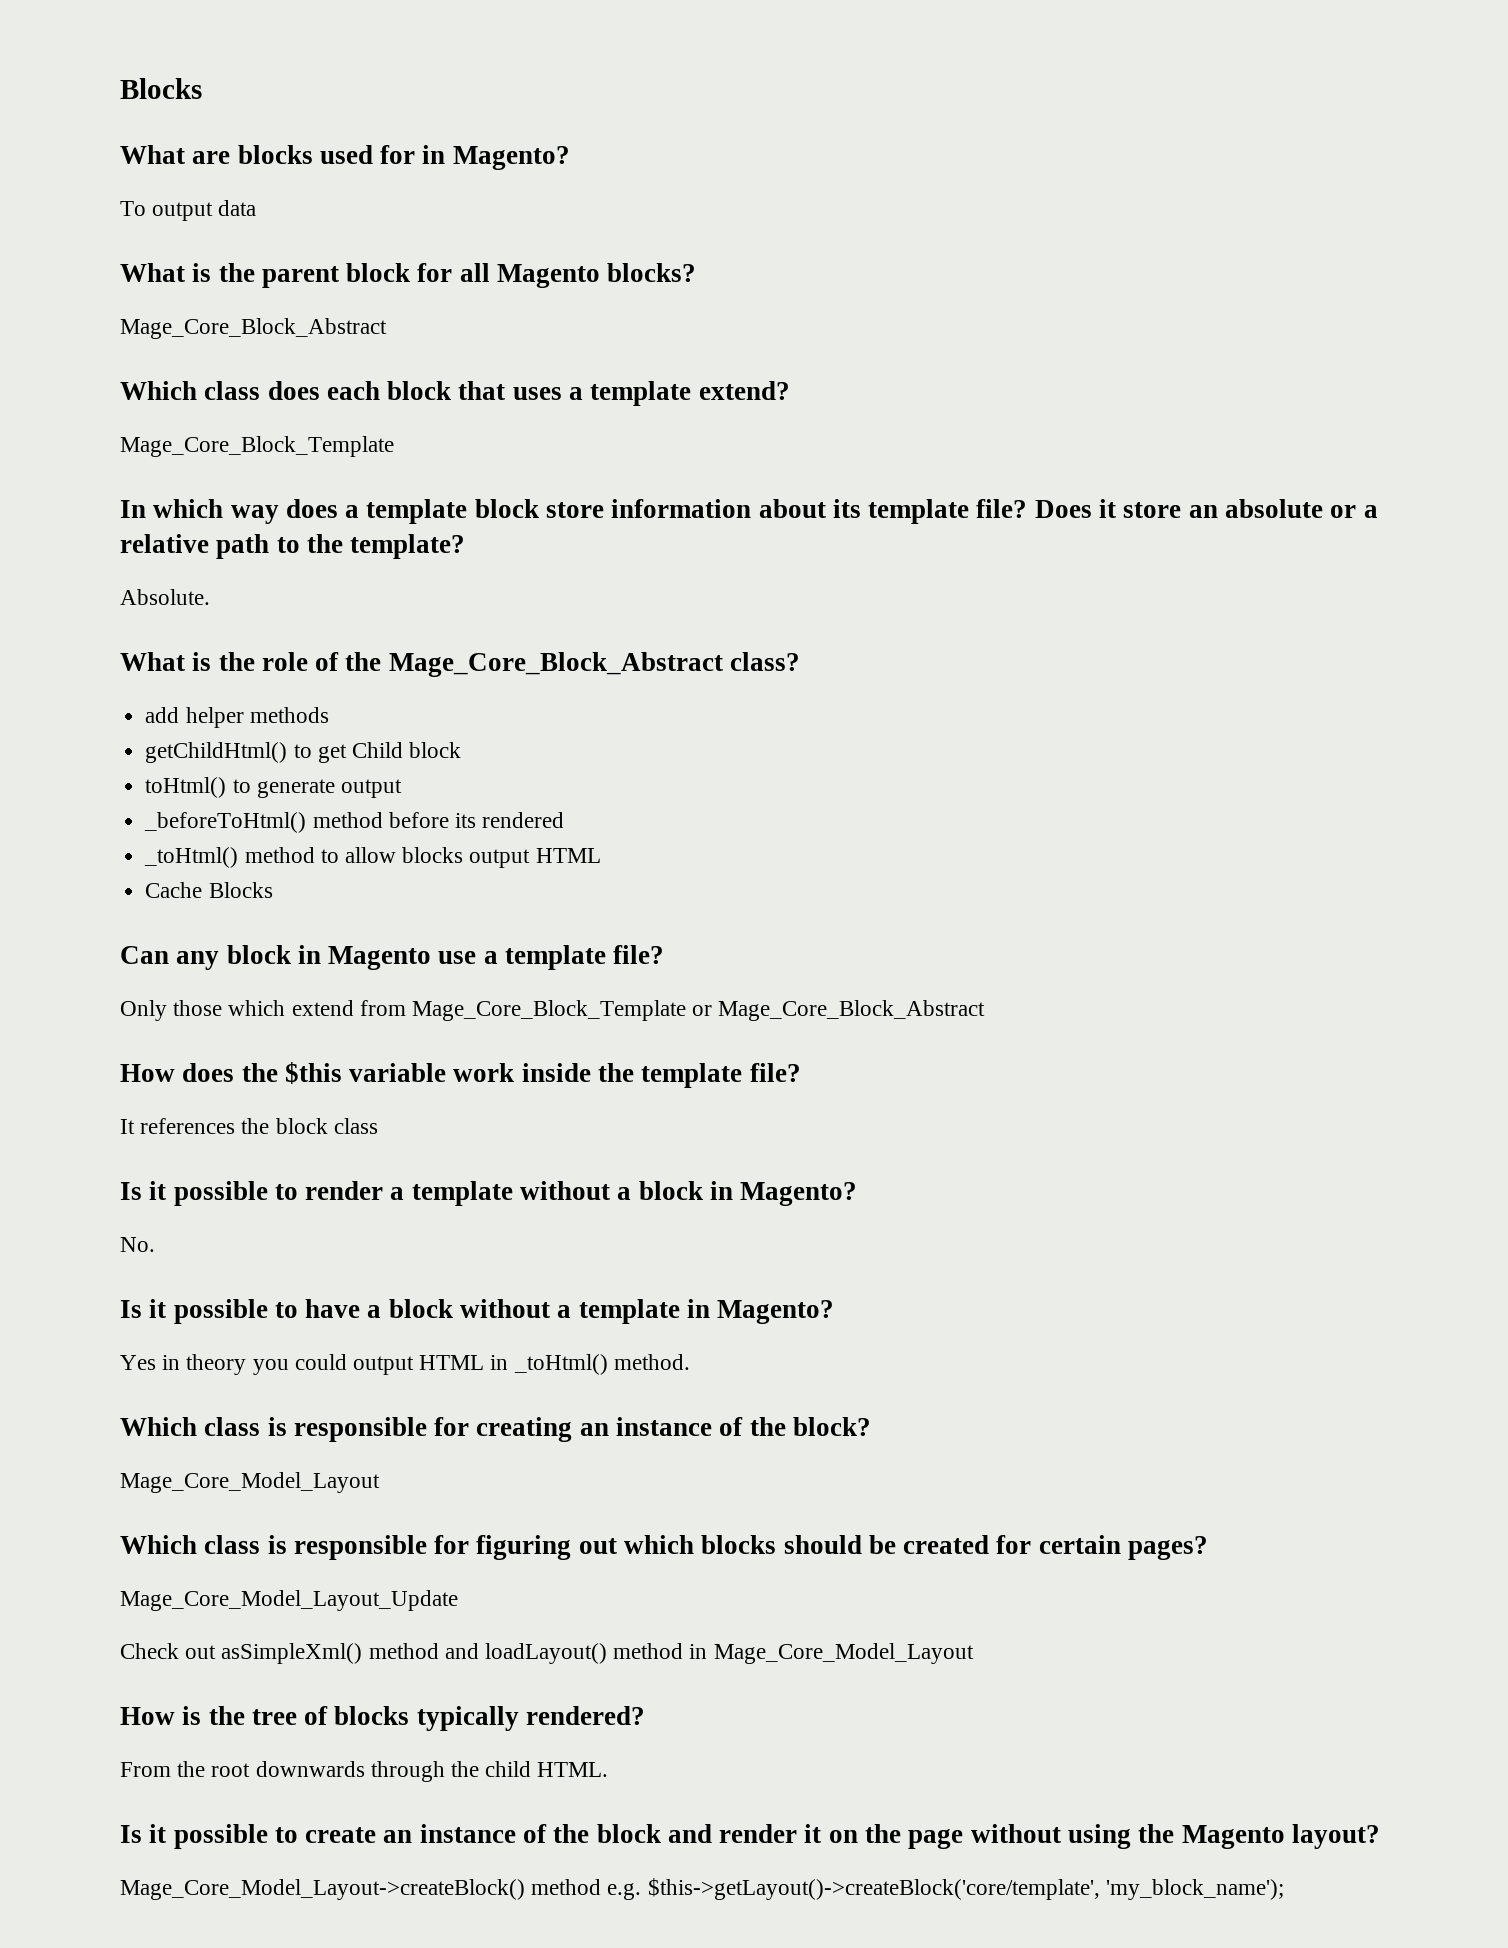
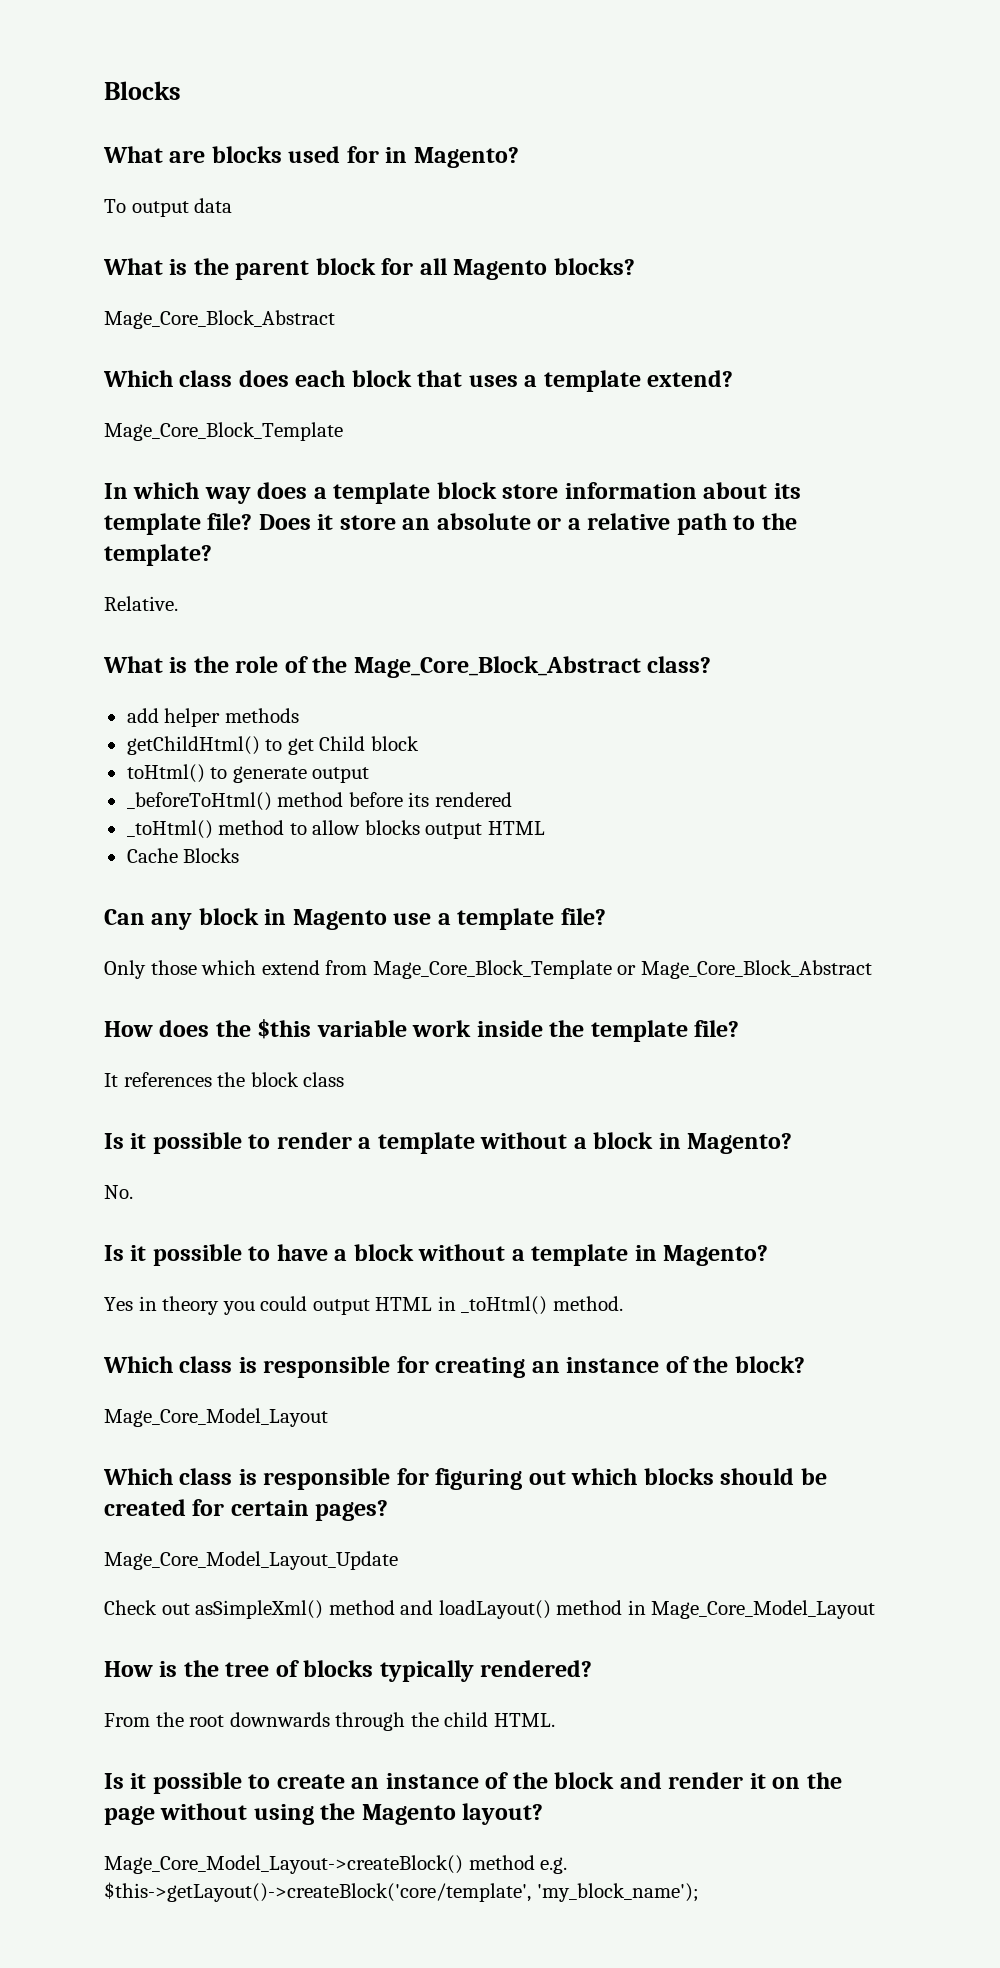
- Absolute.
+ Relative.

